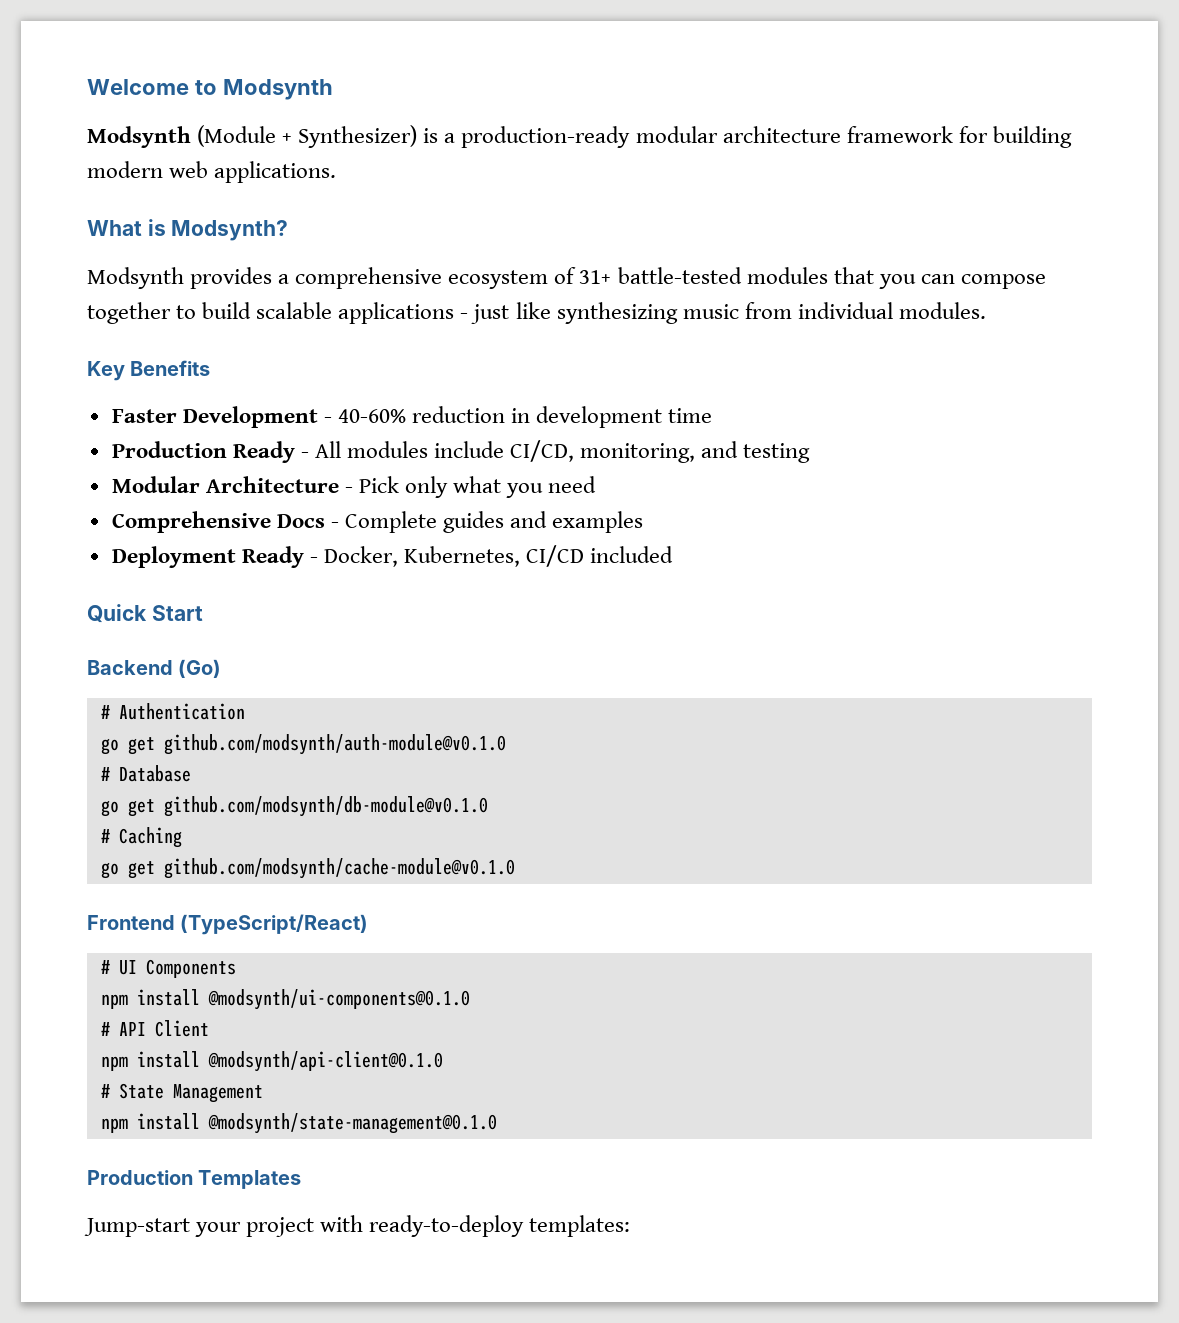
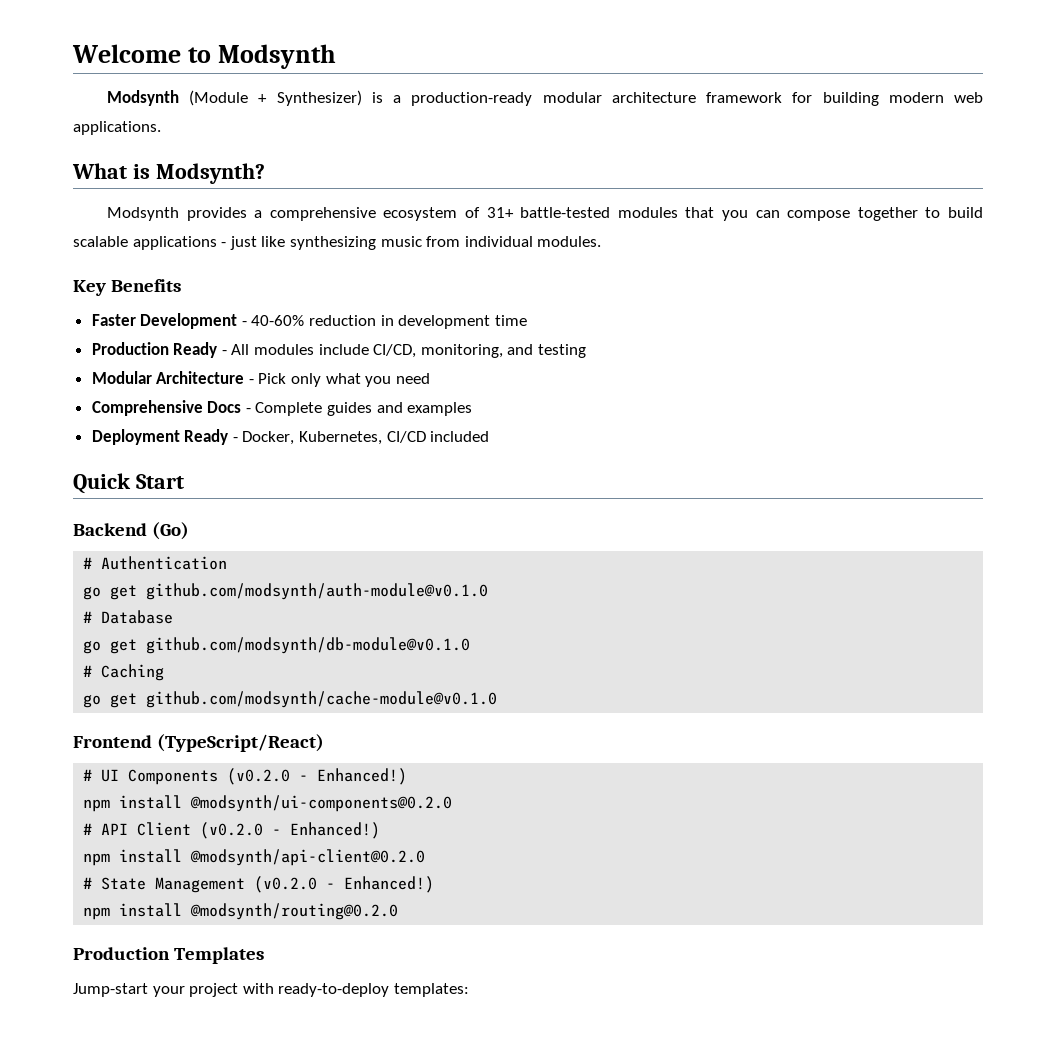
- # UI Components
- npm install @modsynth/ui-components@0.1.0
+ # UI Components (v0.2.0 - Enhanced!)
+ npm install @modsynth/ui-components@0.2.0
- # API Client
- npm install @modsynth/api-client@0.1.0
+ # API Client (v0.2.0 - Enhanced!)
+ npm install @modsynth/api-client@0.2.0
- # State Management
- npm install @modsynth/state-management@0.1.0
+ # State Management (v0.2.0 - Enhanced!)
+ npm install @modsynth/routing@0.2.0

